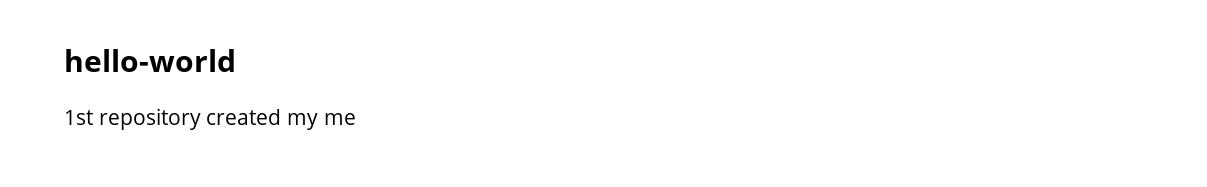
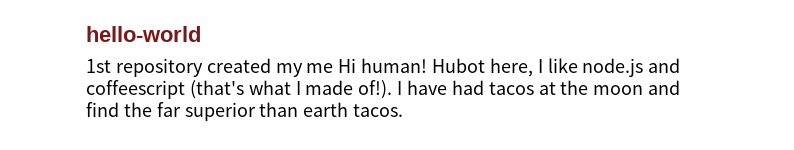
- 1st repository created my me
+ 1st repository created my me Hi human! Hubot here, I like node.js and coffeescript (that's what I made of!). I have had tacos at the moon and find the far superior than earth tacos.

